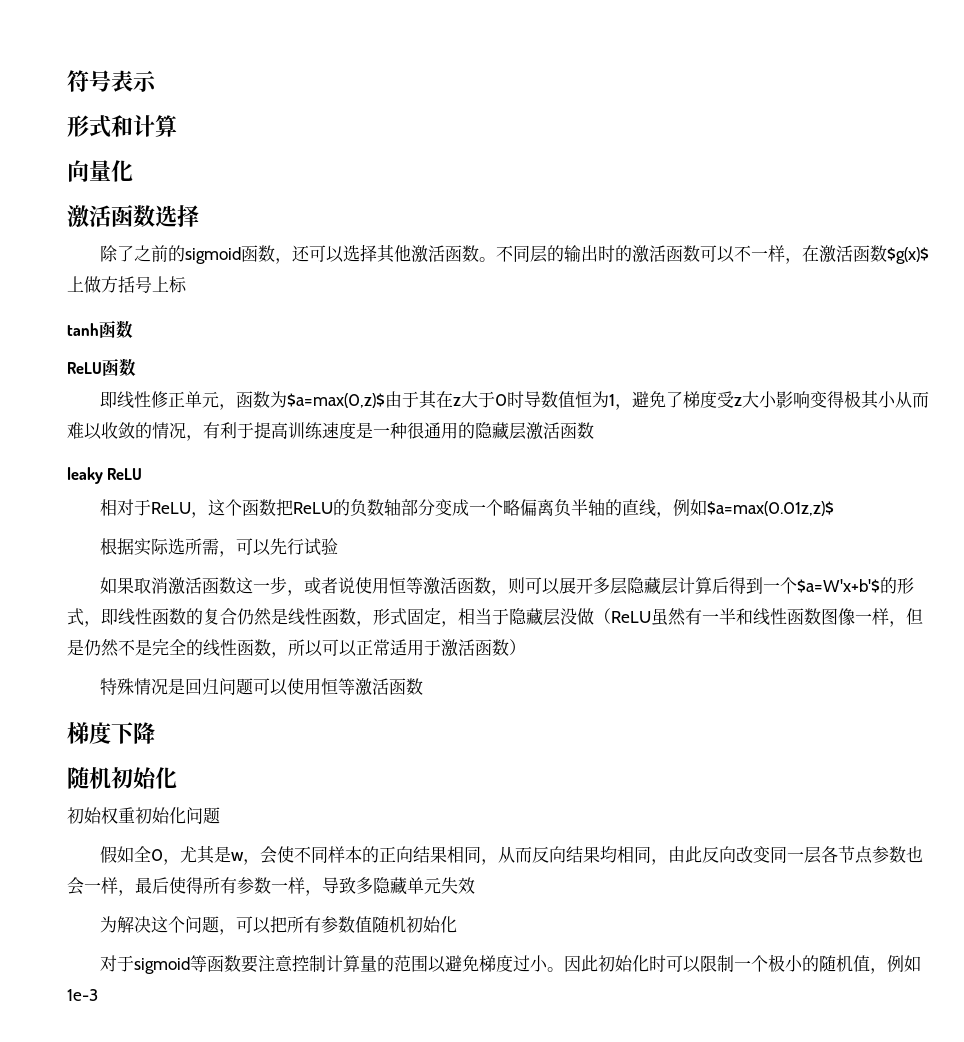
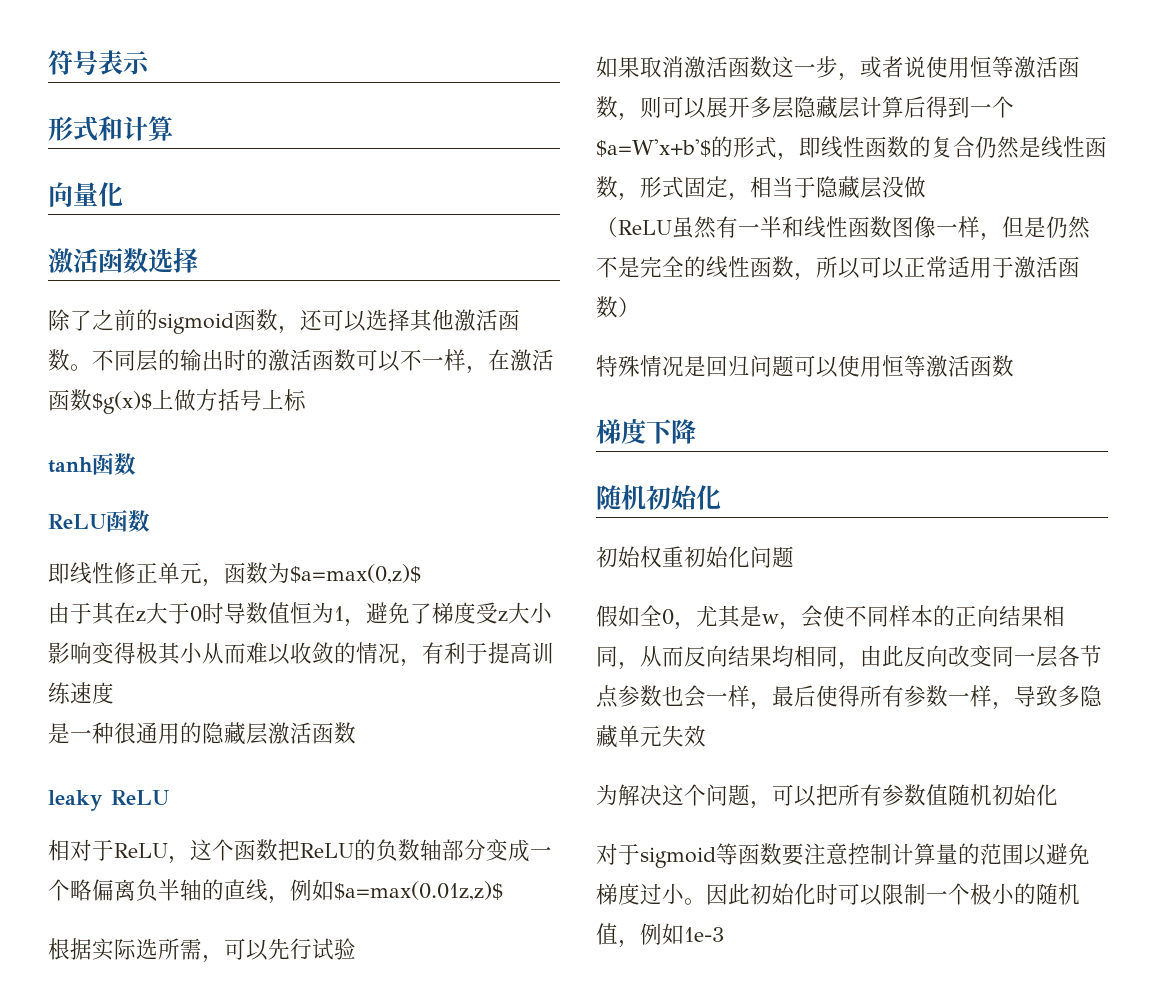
- 即线性修正单元，函数为$a=max(0,z)$由于其在z大于0时导数值恒为1，避免了梯度受z大小影响变得极其小从而难以收敛的情况，有利于提高训练速度是一种很通用的隐藏层激活函数
+ 即线性修正单元，函数为$a=max(0,z)$
+ 由于其在z大于0时导数值恒为1，避免了梯度受z大小影响变得极其小从而难以收敛的情况，有利于提高训练速度
+ 是一种很通用的隐藏层激活函数
- 如果取消激活函数这一步，或者说使用恒等激活函数，则可以展开多层隐藏层计算后得到一个$a=W'x+b'$的形式，即线性函数的复合仍然是线性函数，形式固定，相当于隐藏层没做（ReLU虽然有一半和线性函数图像一样，但是仍然不是完全的线性函数，所以可以正常适用于激活函数）
+ 如果取消激活函数这一步，或者说使用恒等激活函数，则可以展开多层隐藏层计算后得到一个$a=W'x+b'$的形式，即线性函数的复合仍然是线性函数，形式固定，相当于隐藏层没做
+ （ReLU虽然有一半和线性函数图像一样，但是仍然不是完全的线性函数，所以可以正常适用于激活函数）

